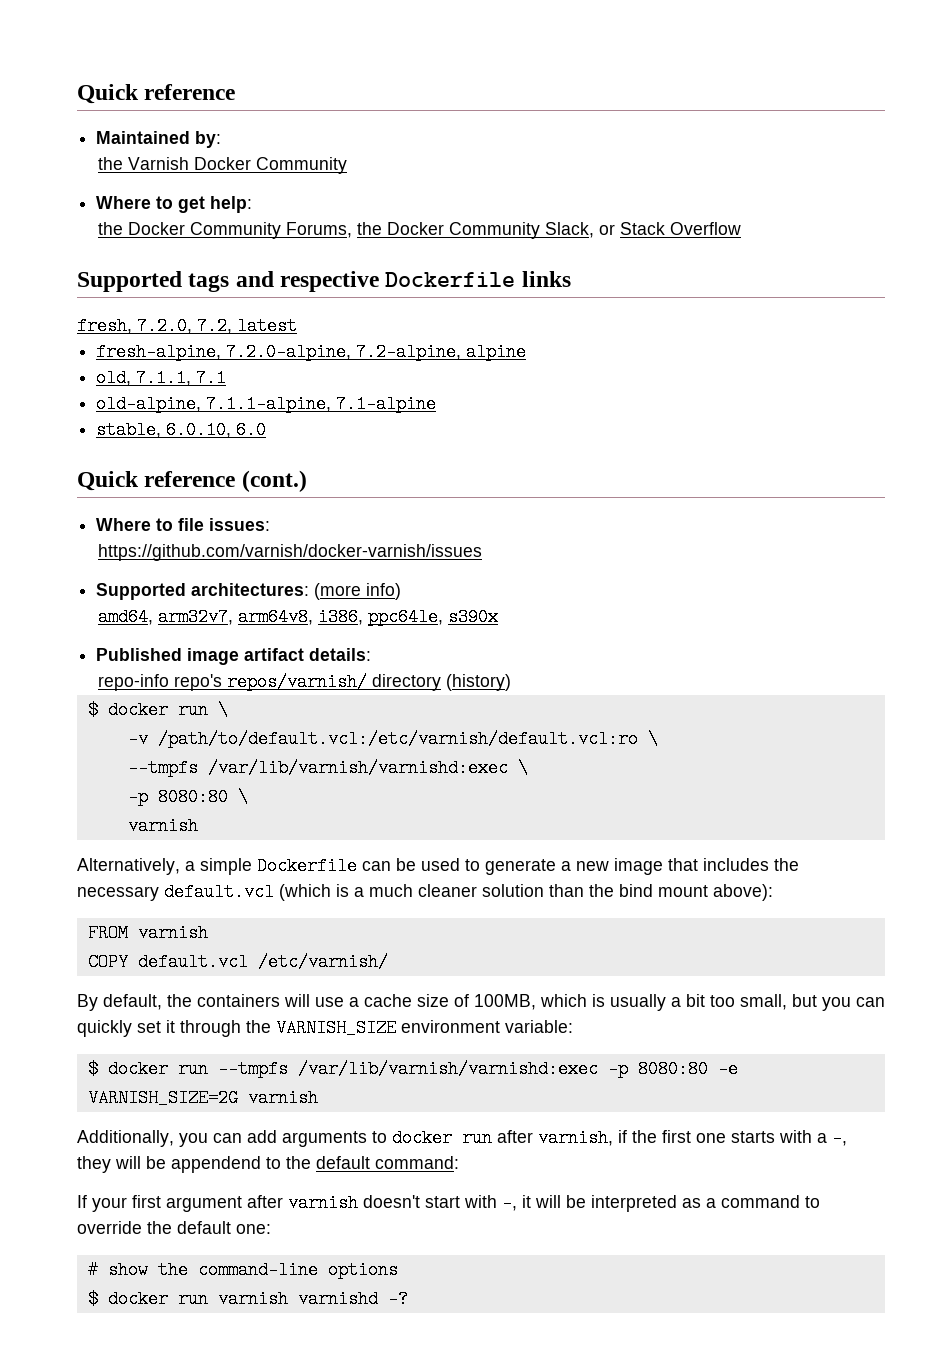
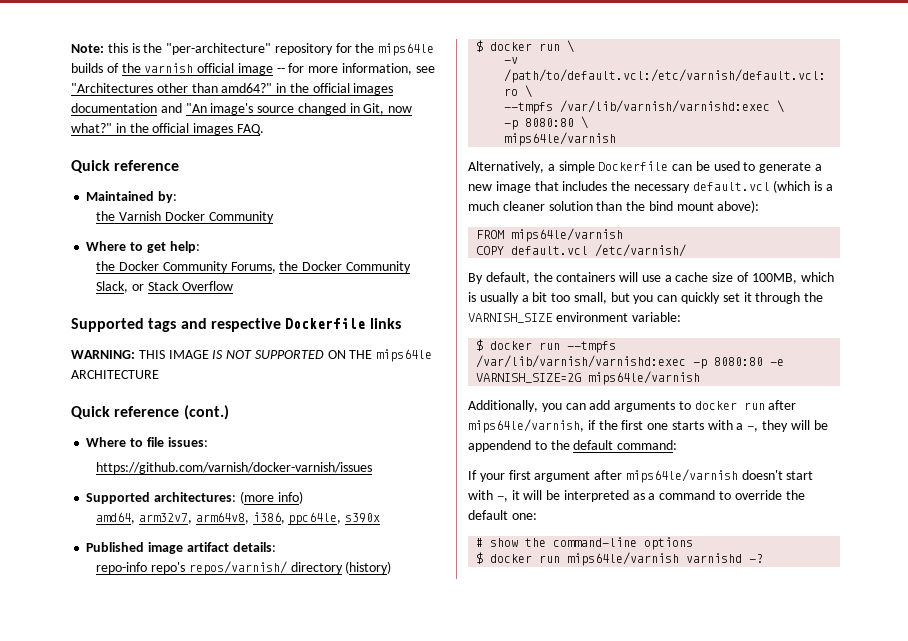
+ Note: this is the "per-architecture" repository for the mips64le builds of the varnish official image -- for more information, see "Architectures other than amd64?" in the official images documentation and "An image's source changed in Git, now what?" in the official images FAQ.
- fresh, 7.2.0, 7.2, latest
- fresh-alpine, 7.2.0-alpine, 7.2-alpine, alpine
- old, 7.1.1, 7.1
- old-alpine, 7.1.1-alpine, 7.1-alpine
- stable, 6.0.10, 6.0
+ WARNING: THIS IMAGE IS NOT SUPPORTED ON THE mips64le ARCHITECTURE
  -p 8080:80 \
- varnish
+ mips64le/varnish
- FROM varnish
+ FROM mips64le/varnish
- $ docker run --tmpfs /var/lib/varnish/varnishd:exec -p 8080:80 -e VARNISH_SIZE=2G varnish
+ $ docker run --tmpfs /var/lib/varnish/varnishd:exec -p 8080:80 -e VARNISH_SIZE=2G mips64le/varnish
- Additionally, you can add arguments to docker run after varnish, if the first one starts with a -, they will be appendend to the default command:
+ Additionally, you can add arguments to docker run after mips64le/varnish, if the first one starts with a -, they will be appendend to the default command:
- If your first argument after varnish doesn't start with -, it will be interpreted as a command to override the default one:
+ If your first argument after mips64le/varnish doesn't start with -, it will be interpreted as a command to override the default one:
- $ docker run varnish varnishd -?
+ $ docker run mips64le/varnish varnishd -?

